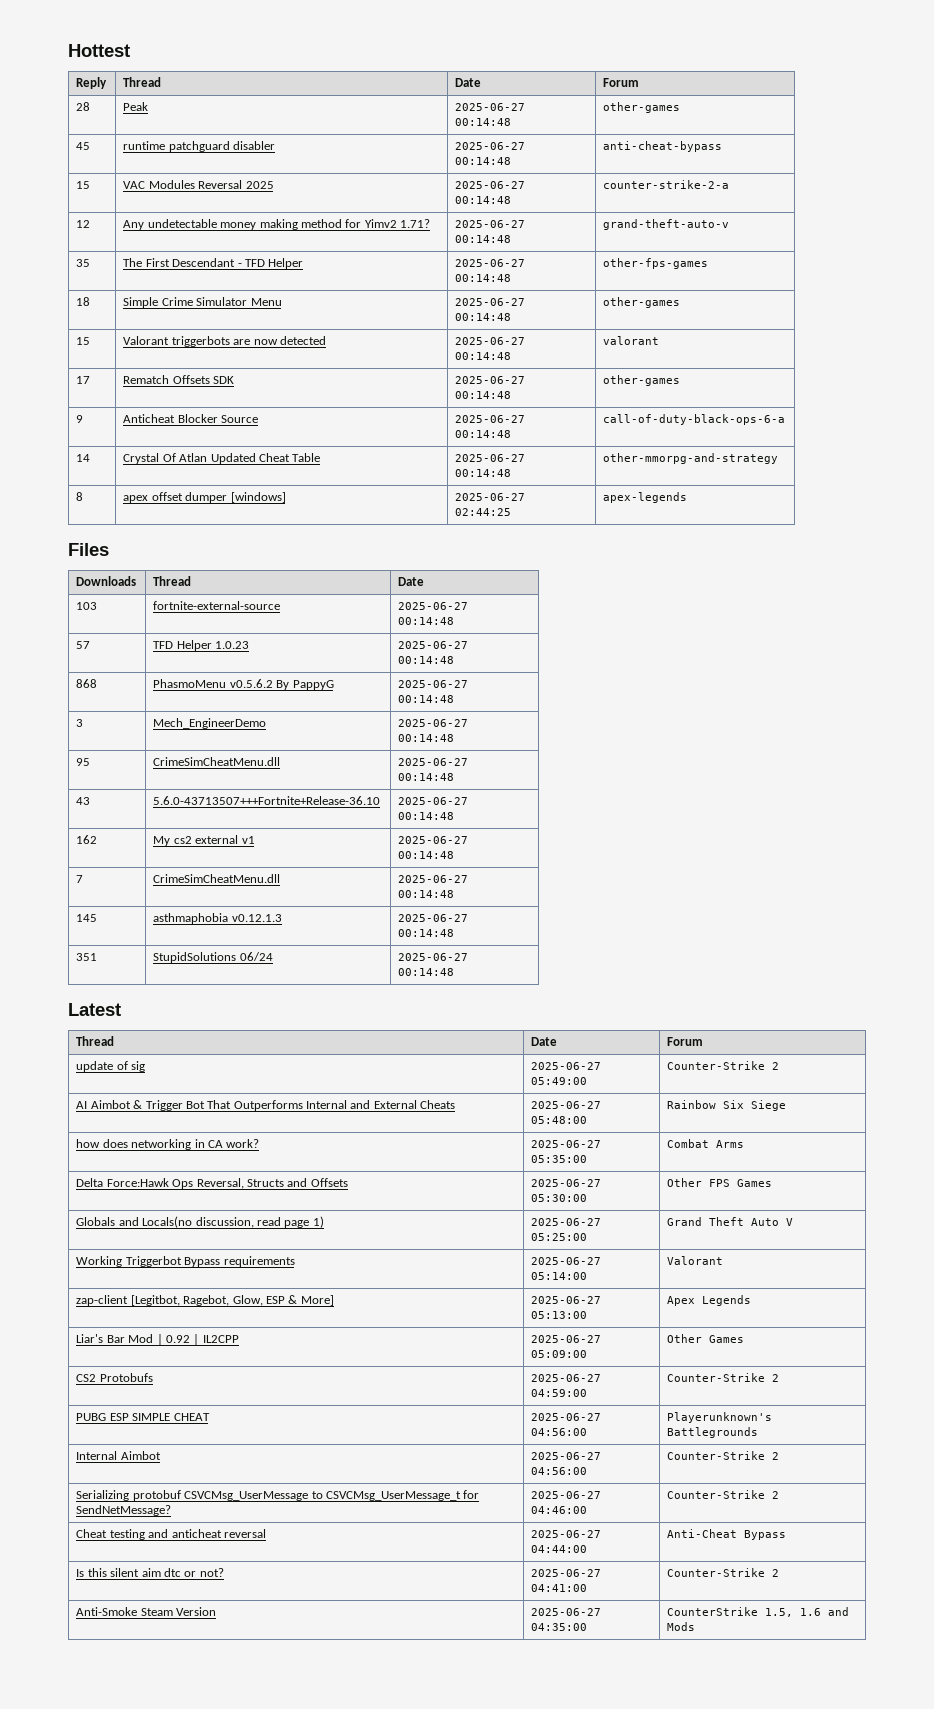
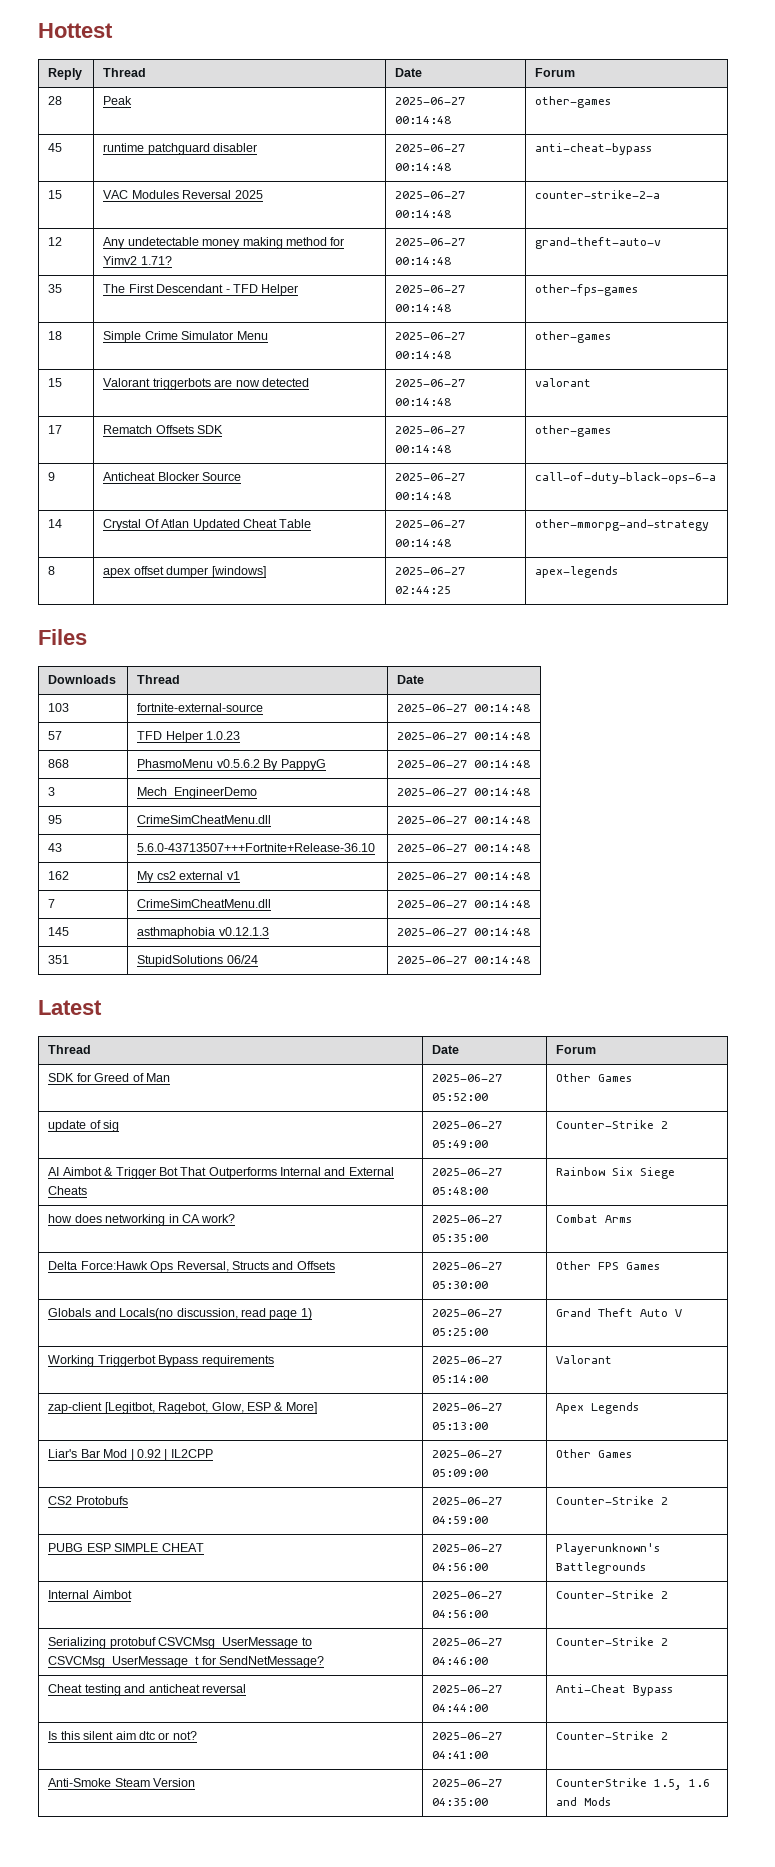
+ SDK for Greed of Man | 2025-06-27 05:52:00 | Other Games

